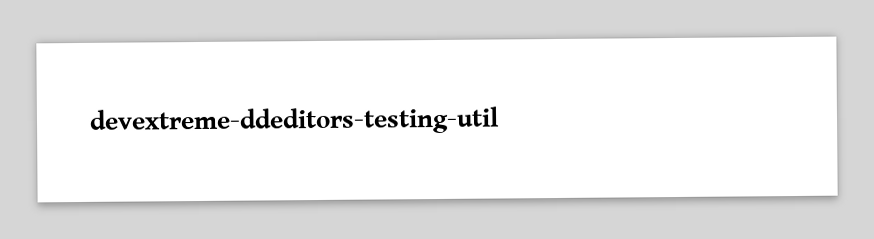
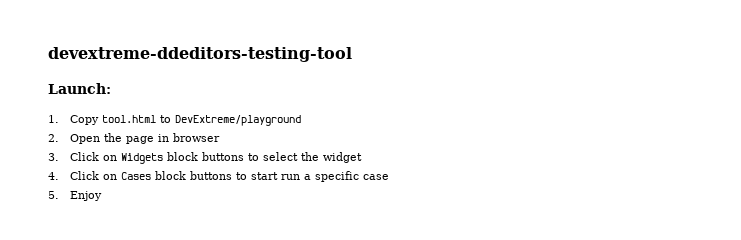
- devextreme-ddeditors-testing-util
+ devextreme-ddeditors-testing-tool
+ Launch:
+ 1. Copy tool.html to DevExtreme/playground
+ 2. Open the page in browser
+ 3. Click on Widgets block buttons to select the widget
+ 4. Click on Cases block buttons to start run a specific case
+ 5. Enjoy

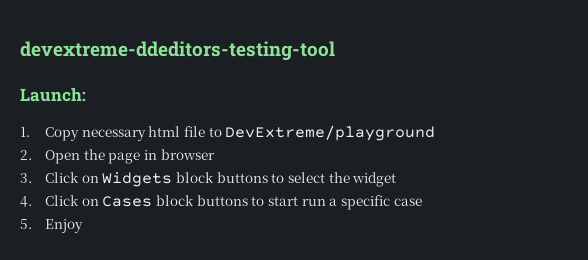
- 1. Copy tool.html to DevExtreme/playground
+ 1. Copy necessary html file to DevExtreme/playground

